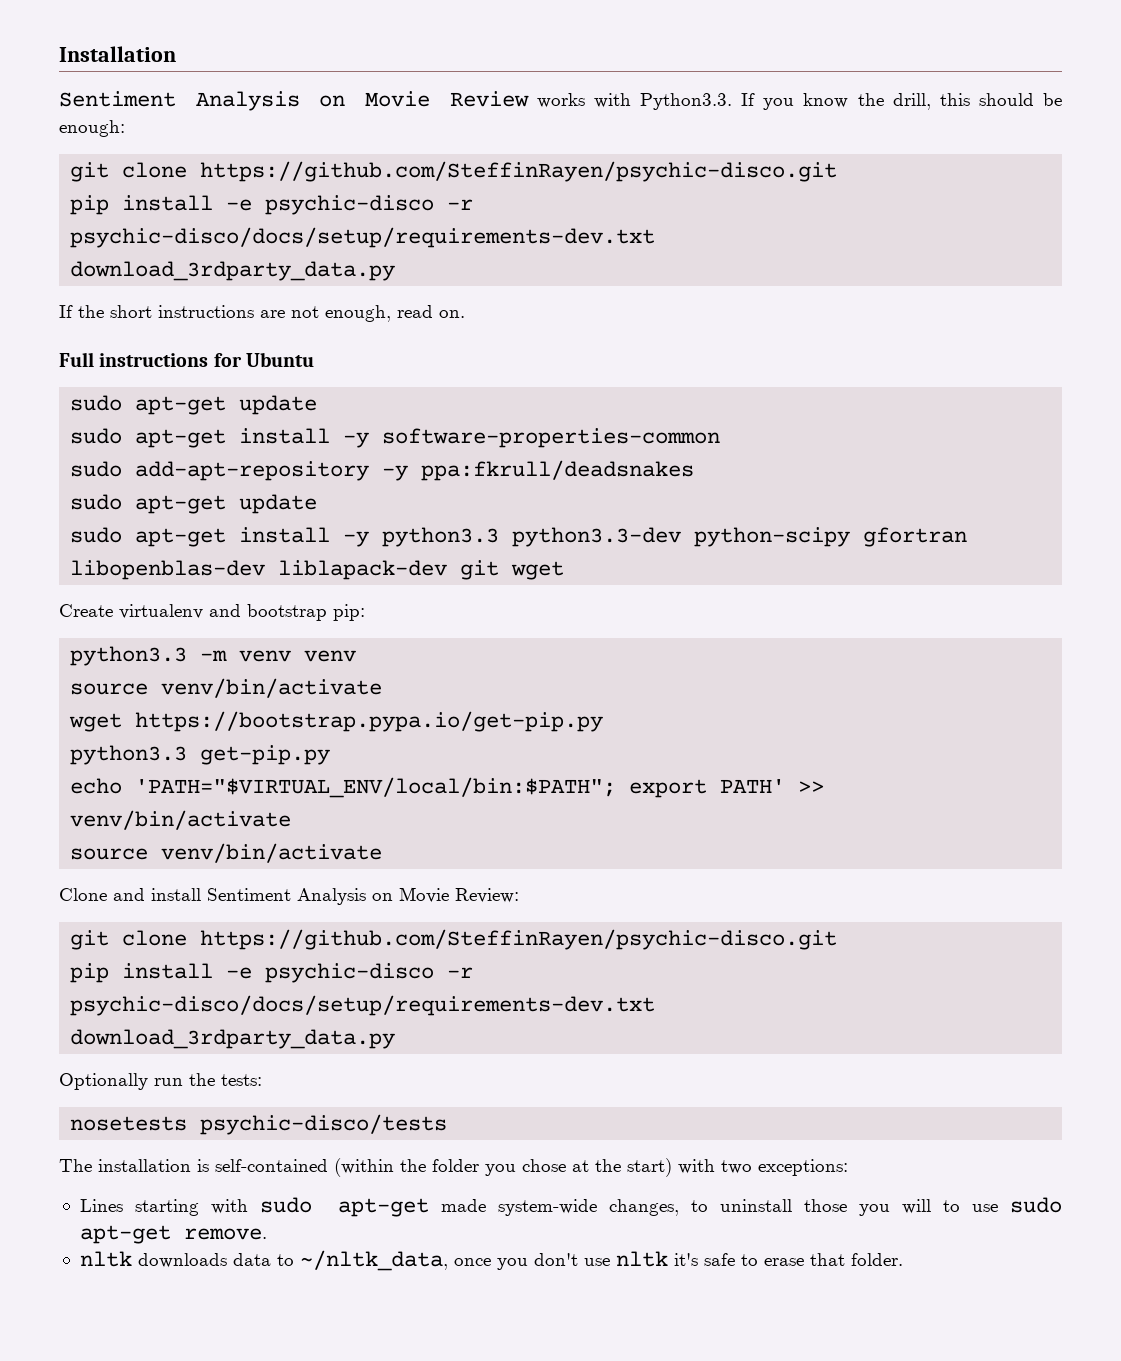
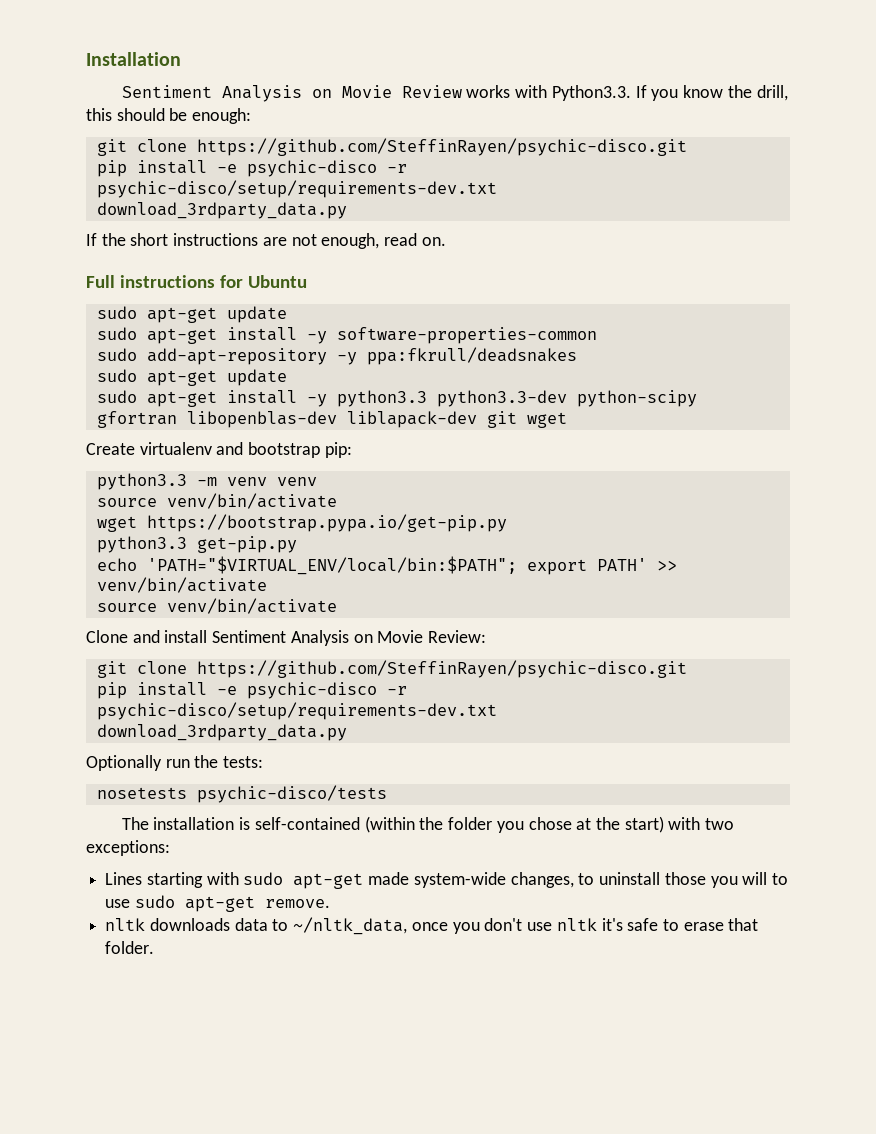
  Sentiment Analysis on Movie Review works with Python3.3. If you know the drill, this should be enough:
  git clone https://github.com/SteffinRayen/psychic-disco.git
- pip install -e psychic-disco -r psychic-disco/docs/setup/requirements-dev.txt
+ pip install -e psychic-disco -r psychic-disco/setup/requirements-dev.txt
  Clone and install Sentiment Analysis on Movie Review:
  git clone https://github.com/SteffinRayen/psychic-disco.git
- pip install -e psychic-disco -r psychic-disco/docs/setup/requirements-dev.txt
+ pip install -e psychic-disco -r psychic-disco/setup/requirements-dev.txt

